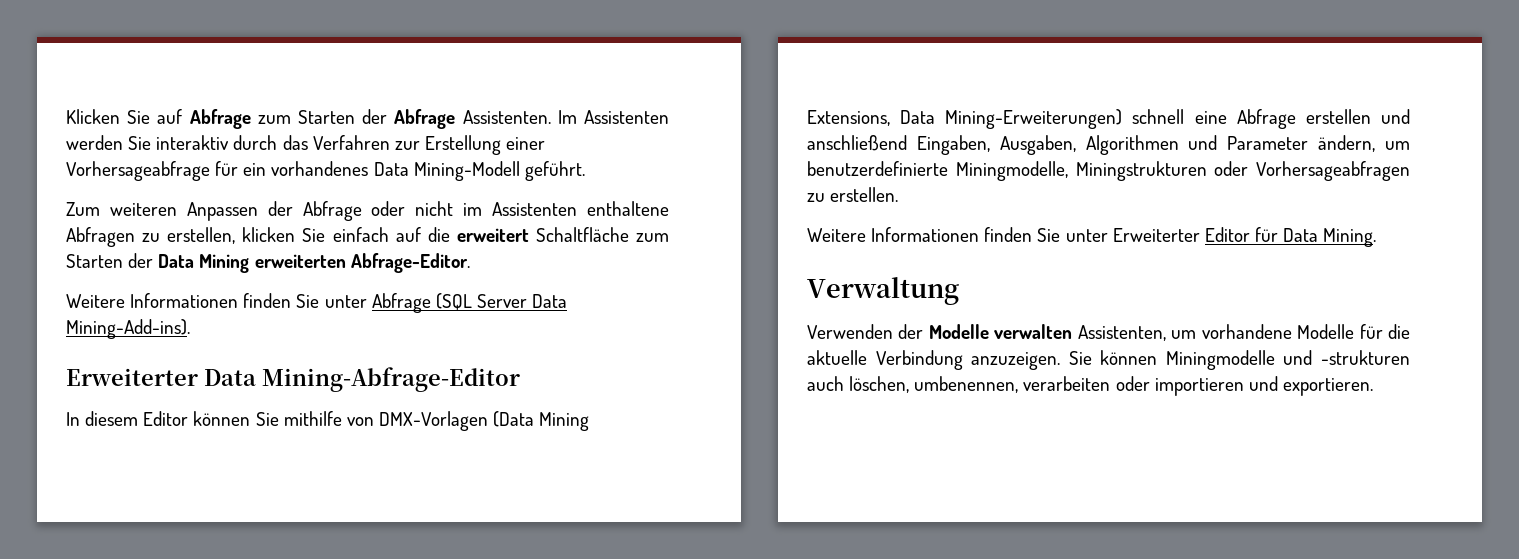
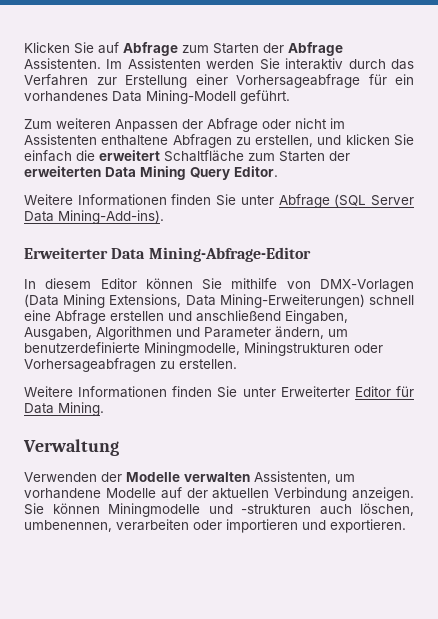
- Zum weiteren Anpassen der Abfrage oder nicht im Assistenten enthaltene Abfragen zu erstellen, klicken Sie einfach auf die erweitert Schaltfläche zum Starten der Data Mining erweiterten Abfrage-Editor.
+ Zum weiteren Anpassen der Abfrage oder nicht im Assistenten enthaltene Abfragen zu erstellen, und klicken Sie einfach die erweitert Schaltfläche zum Starten der erweiterten Data Mining Query Editor.
- Verwenden der Modelle verwalten Assistenten, um vorhandene Modelle für die aktuelle Verbindung anzuzeigen.
+ Verwenden der Modelle verwalten Assistenten, um vorhandene Modelle auf der aktuellen Verbindung anzeigen.

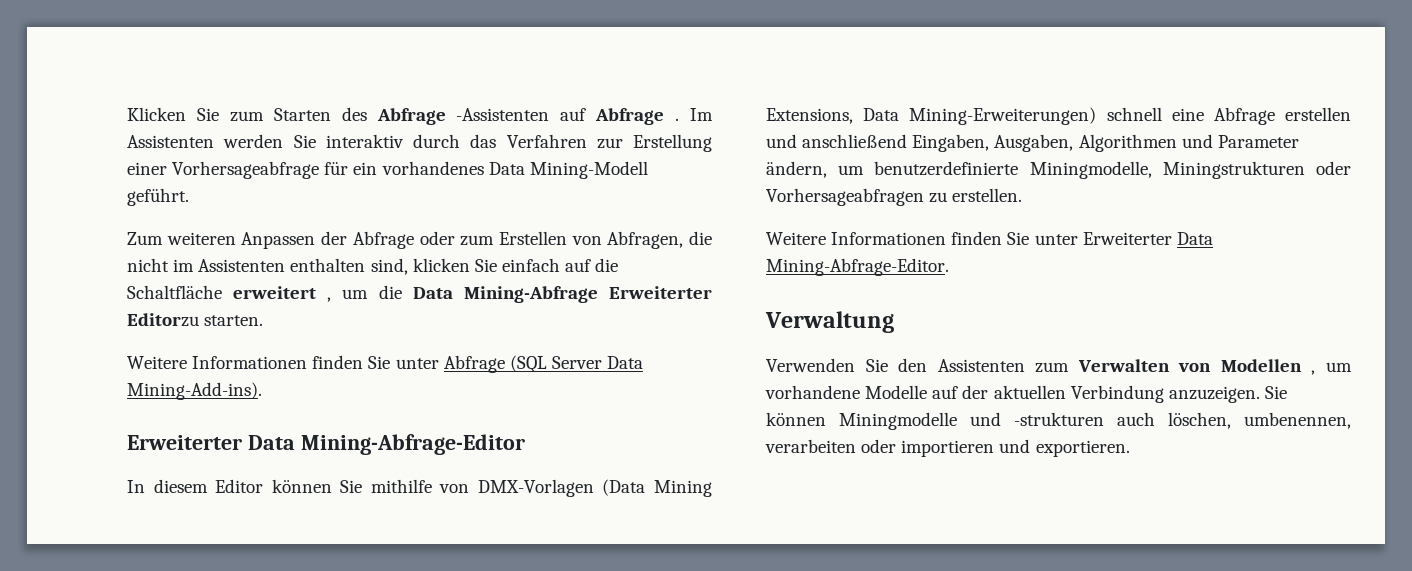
- Klicken Sie auf Abfrage zum Starten der Abfrage Assistenten.
+ Klicken Sie zum Starten des Abfrage -Assistenten auf Abfrage .
- Zum weiteren Anpassen der Abfrage oder nicht im Assistenten enthaltene Abfragen zu erstellen, und klicken Sie einfach die erweitert Schaltfläche zum Starten der erweiterten Data Mining Query Editor.
+ Zum weiteren Anpassen der Abfrage oder zum Erstellen von Abfragen, die nicht im Assistenten enthalten sind, klicken Sie einfach auf die Schaltfläche erweitert , um die Data Mining-Abfrage Erweiterter Editorzu starten.
- Weitere Informationen finden Sie unter Erweiterter Editor für Data Mining.
+ Weitere Informationen finden Sie unter Erweiterter Data Mining-Abfrage-Editor.
  Verwaltung
- Verwenden der Modelle verwalten Assistenten, um vorhandene Modelle auf der aktuellen Verbindung anzeigen.
+ Verwenden Sie den Assistenten zum Verwalten von Modellen , um vorhandene Modelle auf der aktuellen Verbindung anzuzeigen.

